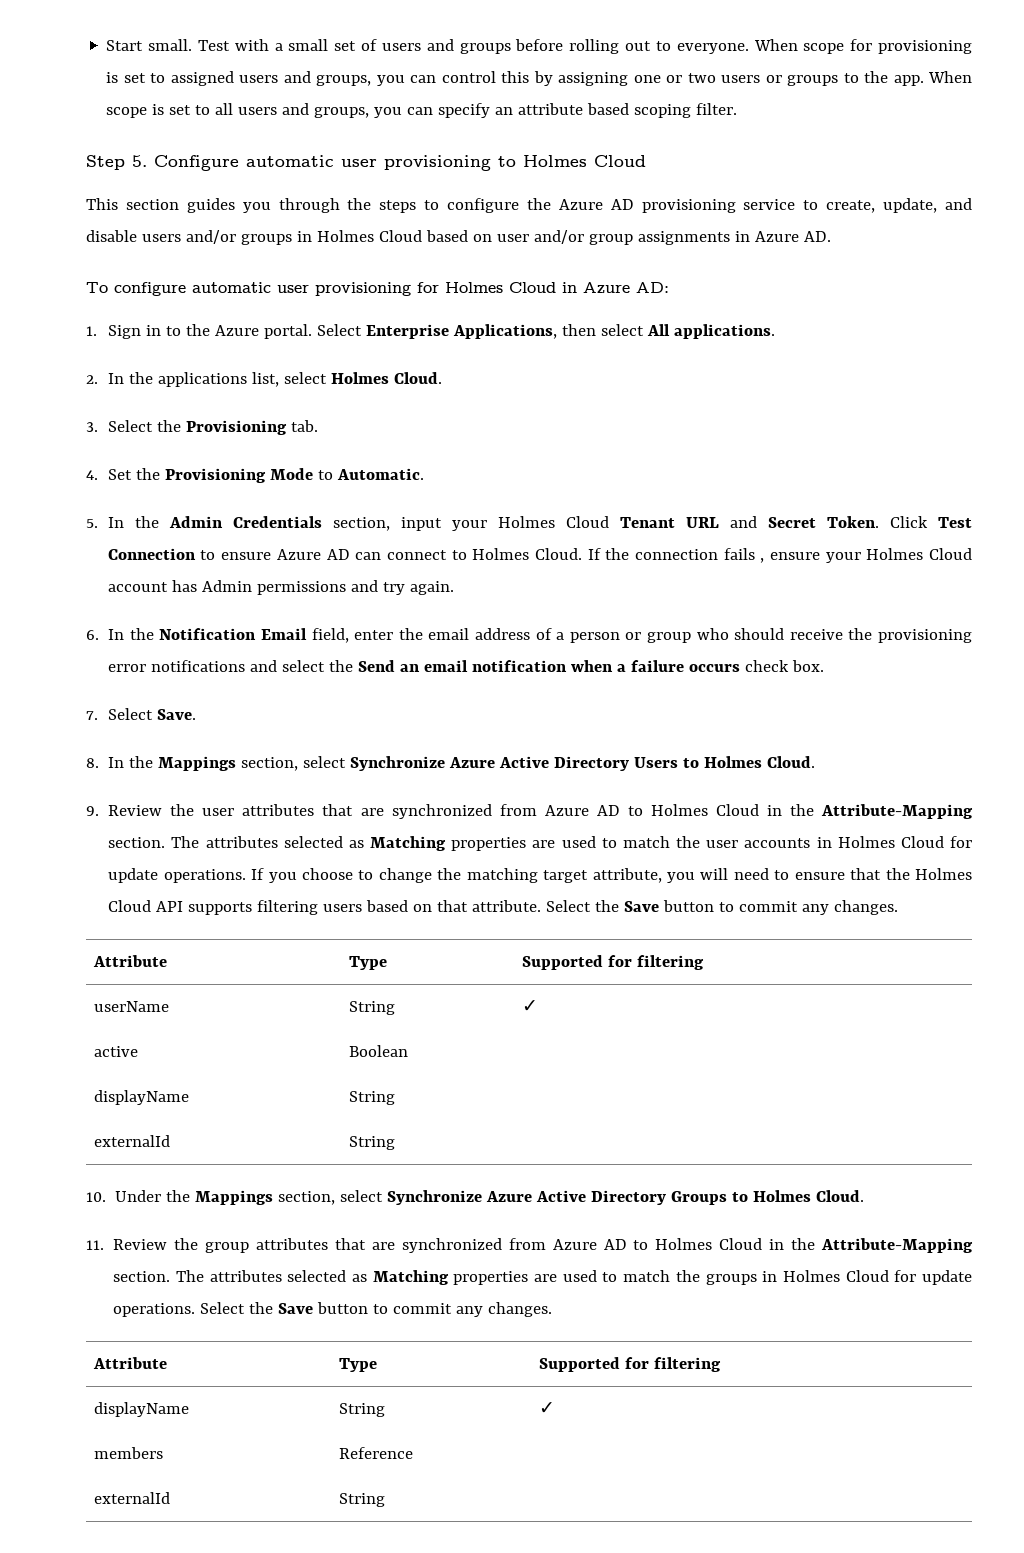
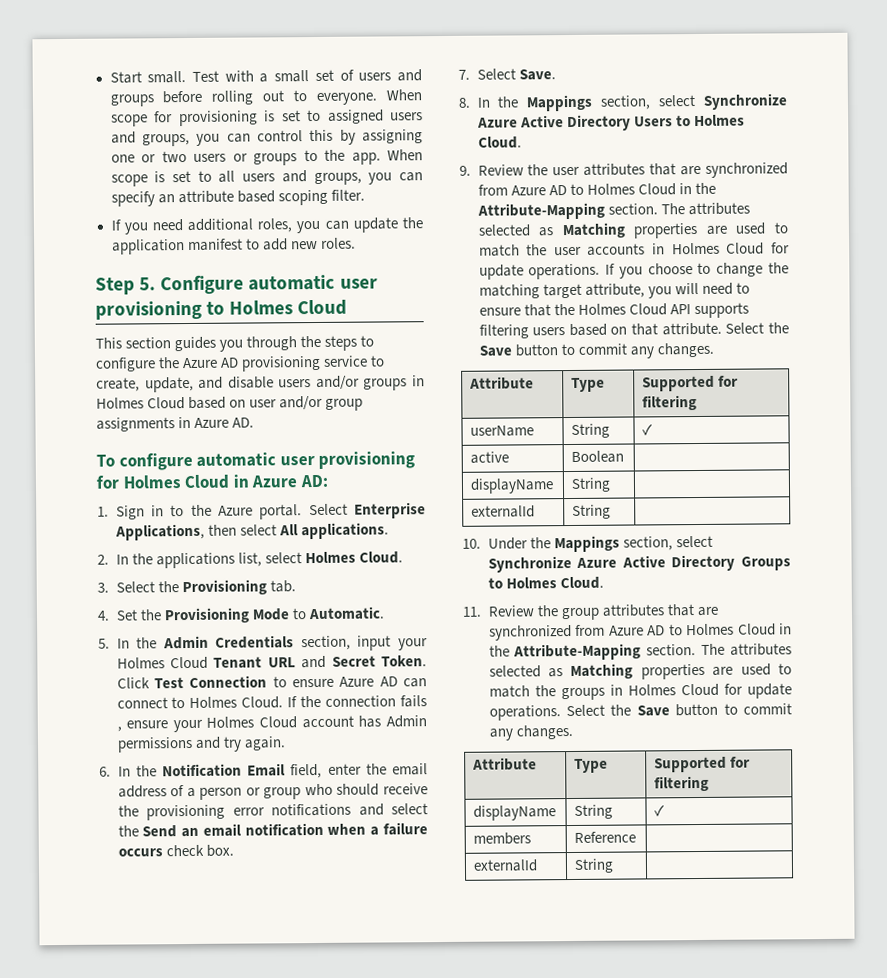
+ If you need additional roles, you can update the application manifest to add new roles.

